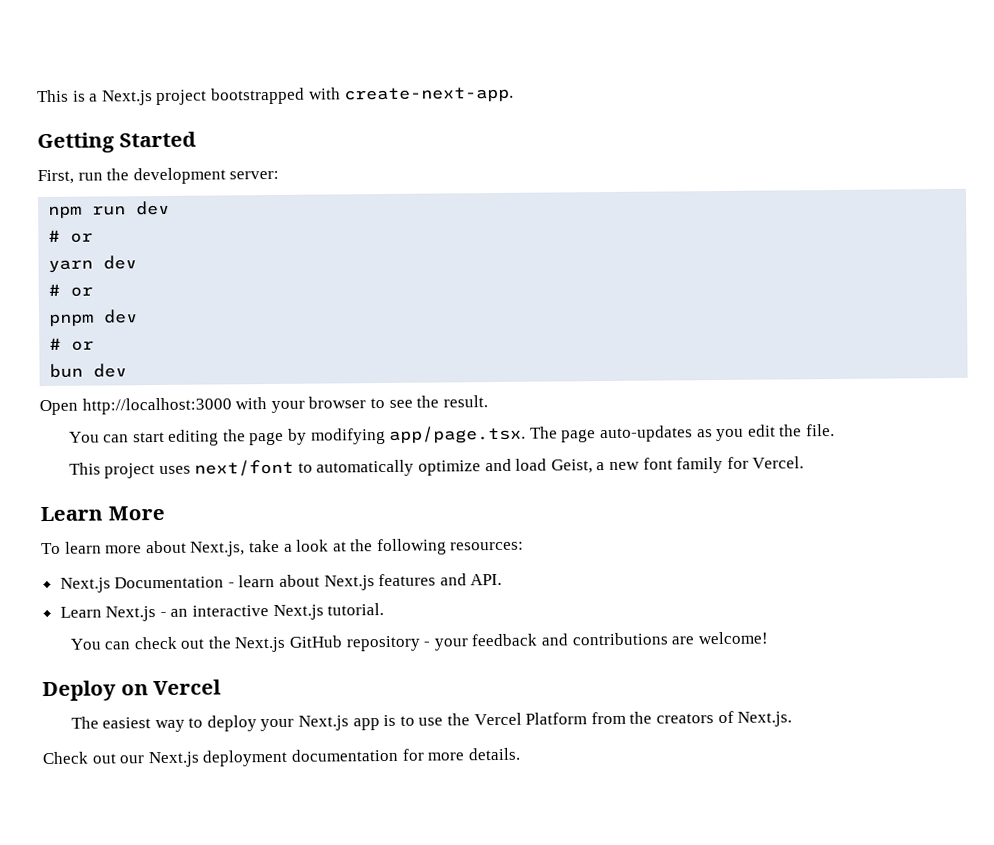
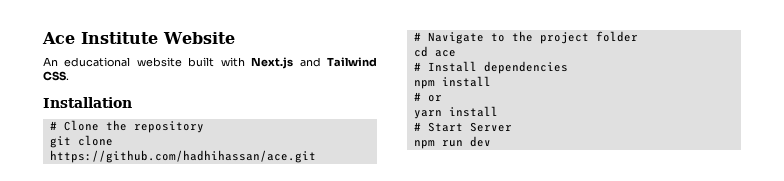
- This is a Next.js project bootstrapped with create-next-app.
- Getting Started
- First, run the development server:
- npm run dev
+ Ace Institute Website
+ An educational website built with Next.js and Tailwind CSS.
+ Installation
+ # Clone the repository
+ git clone https://github.com/hadhihassan/ace.git
+ # Navigate to the project folder
+ cd ace
+ # Install dependencies
+ npm install
- yarn dev
- # or
- pnpm dev
- # or
- bun dev
- Open http://localhost:3000 with your browser to see the result.
- You can start editing the page by modifying app/page.tsx. The page auto-updates as you edit the file.
- This project uses next/font to automatically optimize and load Geist, a new font family for Vercel.
- Learn More
- To learn more about Next.js, take a look at the following resources:
- Next.js Documentation - learn about Next.js features and API.
- Learn Next.js - an interactive Next.js tutorial.
- You can check out the Next.js GitHub repository - your feedback and contributions are welcome!
- Deploy on Vercel
- The easiest way to deploy your Next.js app is to use the Vercel Platform from the creators of Next.js.
- Check out our Next.js deployment documentation for more details.
+ yarn install
+ # Start Server
+ npm run dev

